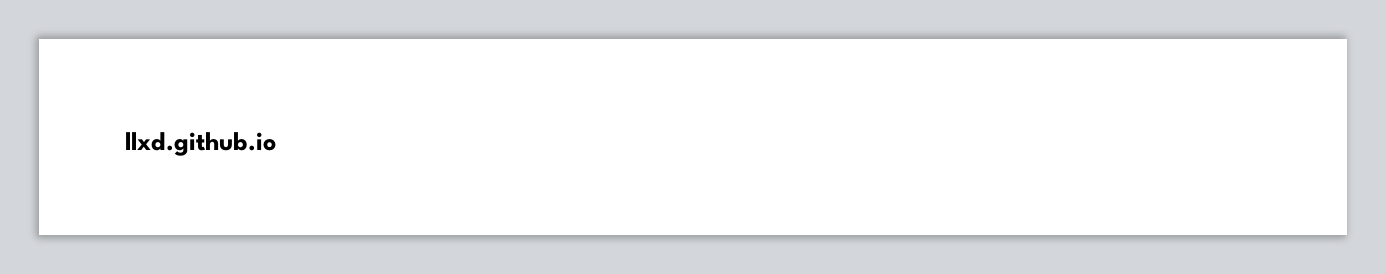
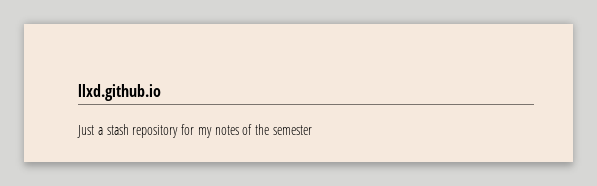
+ Just a stash repository for my notes of the semester

